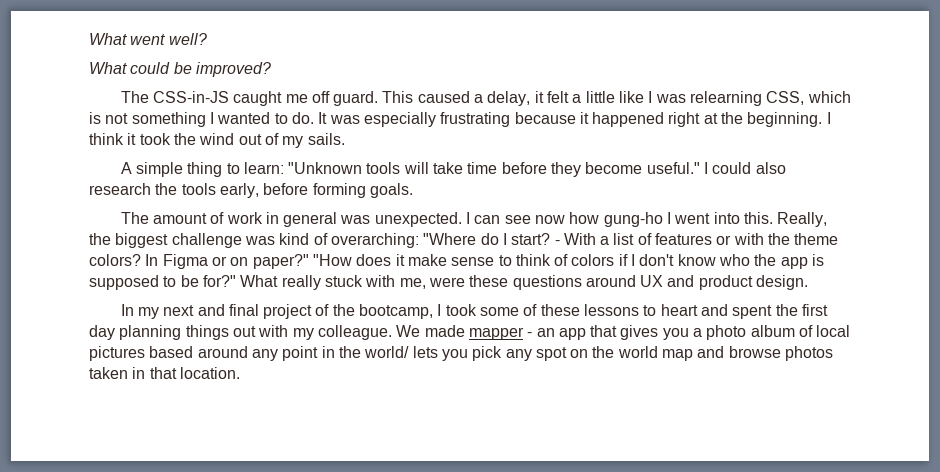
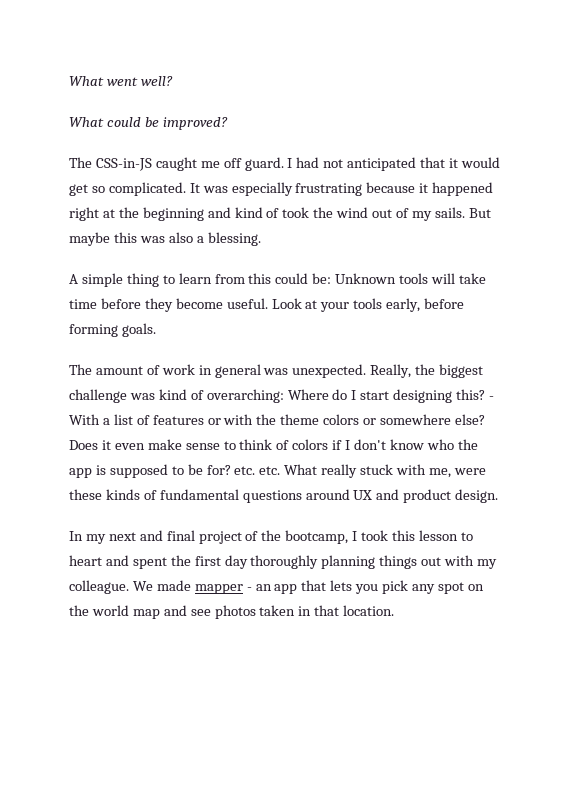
- This caused a delay, it felt a little like I was relearning CSS, which is not something I wanted to do.
+ I had not anticipated that it would get so complicated.
- It was especially frustrating because it happened right at the beginning. I think it took the wind out of my sails.
- A simple thing to learn: "Unknown tools will take time before they become useful." I could also research the tools early, before forming goals.
+ It was especially frustrating because it happened right at the beginning and kind of took the wind out of my sails. But maybe this was also a blessing.
+ A simple thing to learn from this could be: Unknown tools will take time before they become useful. Look at your tools early, before forming goals.
- I can see now how gung-ho I went into this.
- Really, the biggest challenge was kind of overarching: "Where do I start?
+ Really, the biggest challenge was kind of overarching: Where do I start designing this?
- - With a list of features or with the theme colors? In Figma or on paper?" "How does it make sense to think of colors if I don't know who the app is supposed to be for?" What really stuck with me, were these questions around UX and product design.
+ - With a list of features or with the theme colors or somewhere else? Does it even make sense to think of colors if I don't know who the app is supposed to be for? etc. etc. What really stuck with me, were these kinds of fundamental questions around UX and product design.
- In my next and final project of the bootcamp, I took some of these lessons to heart and spent the first day planning things out with my colleague.
+ In my next and final project of the bootcamp, I took this lesson to heart and spent the first day thoroughly planning things out with my colleague.
- We made mapper - an app that gives you a photo album of local pictures based around any point in the world/ lets you pick any spot on the world map and browse photos taken in that location.
+ We made mapper - an app that lets you pick any spot on the world map and see photos taken in that location.

